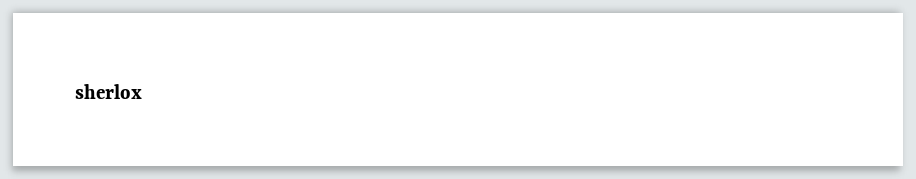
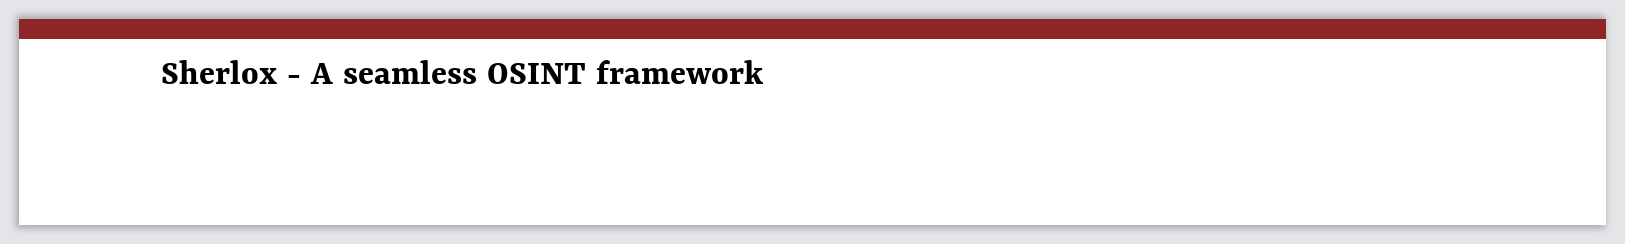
- sherlox
+ Sherlox - A seamless OSINT framework

